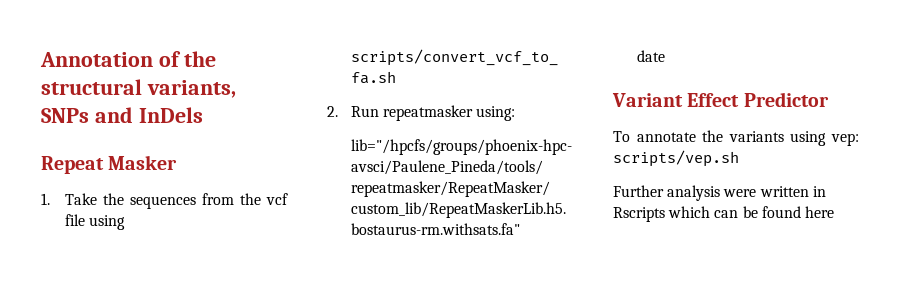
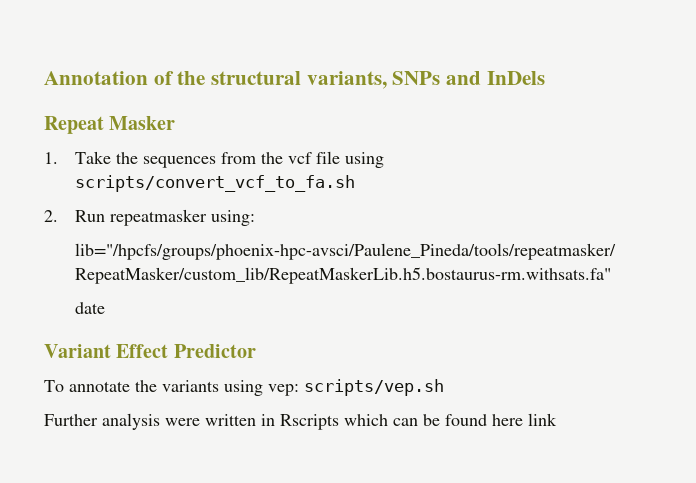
- Further analysis were written in Rscripts which can be found here
+ Further analysis were written in Rscripts which can be found here link

